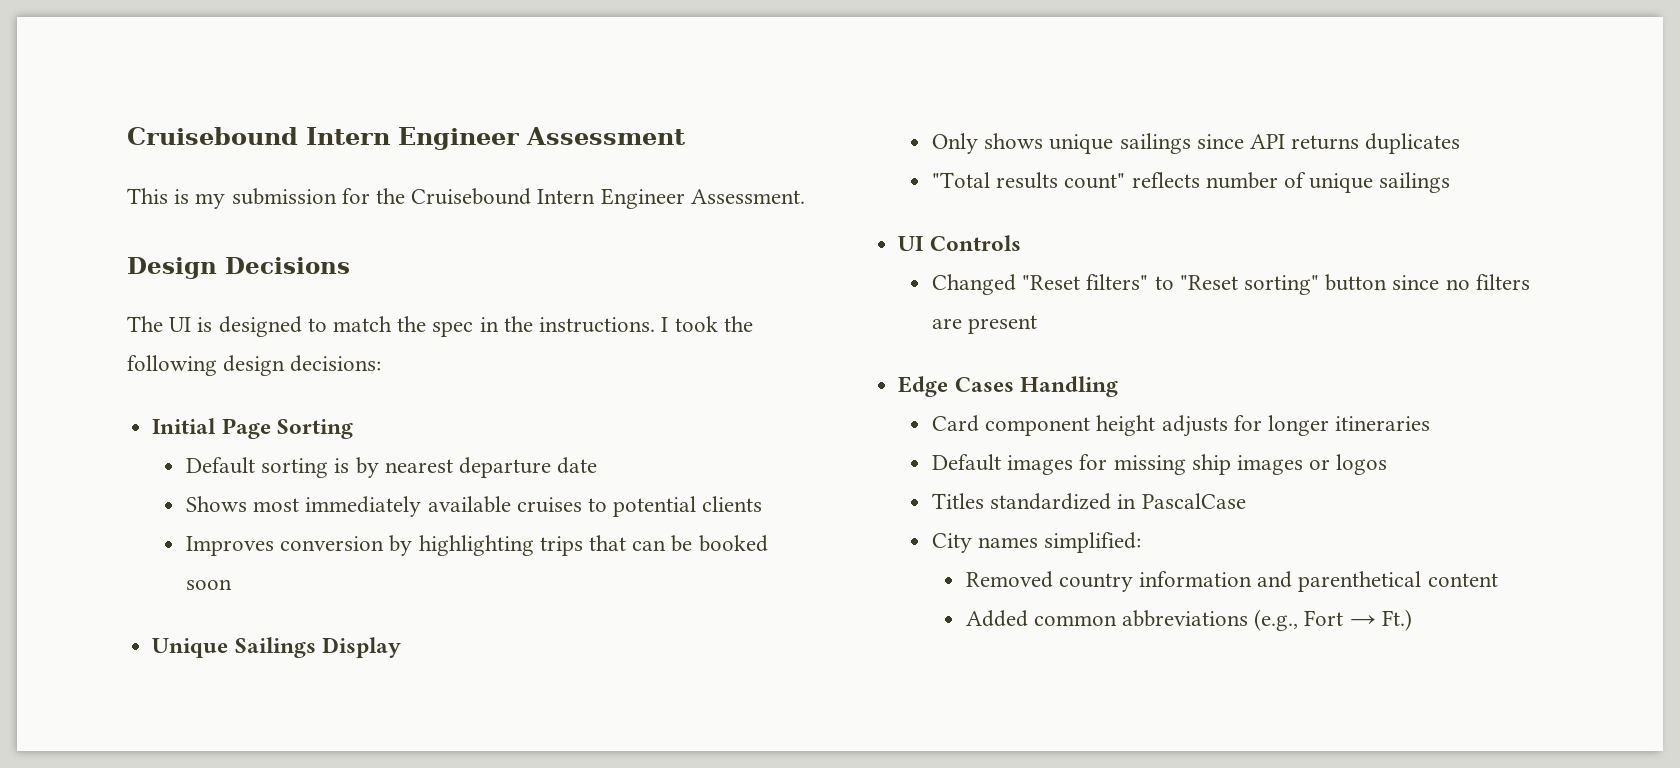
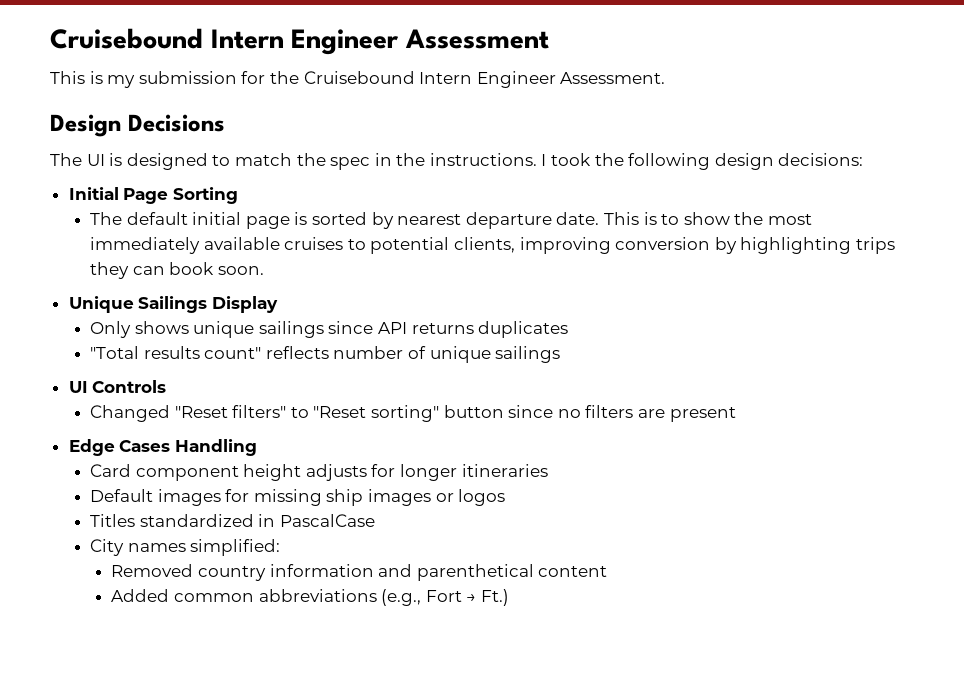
- Default sorting is by nearest departure date
- Shows most immediately available cruises to potential clients
- Improves conversion by highlighting trips that can be booked soon
+ The default initial page is sorted by nearest departure date. This is to show the most immediately available cruises to potential clients, improving conversion by highlighting trips they can book soon.

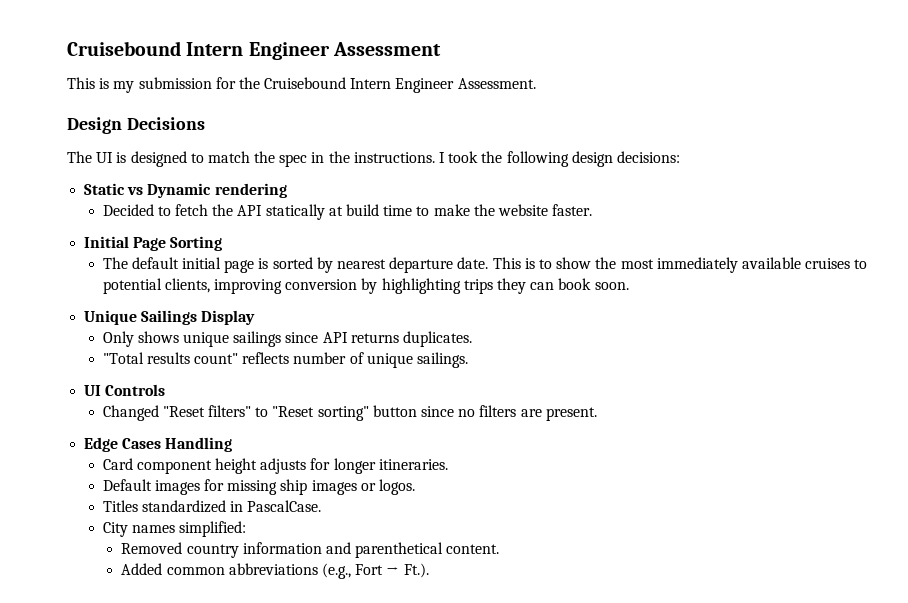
+ Static vs Dynamic rendering
+ Decided to fetch the API statically at build time to make the website faster.
- Only shows unique sailings since API returns duplicates
+ Only shows unique sailings since API returns duplicates.
- "Total results count" reflects number of unique sailings
+ "Total results count" reflects number of unique sailings.
- Changed "Reset filters" to "Reset sorting" button since no filters are present
+ Changed "Reset filters" to "Reset sorting" button since no filters are present.
- Card component height adjusts for longer itineraries
+ Card component height adjusts for longer itineraries.
- Default images for missing ship images or logos
+ Default images for missing ship images or logos.
- Titles standardized in PascalCase
+ Titles standardized in PascalCase.
- Removed country information and parenthetical content
+ Removed country information and parenthetical content.
- Added common abbreviations (e.g., Fort → Ft.)
+ Added common abbreviations (e.g., Fort → Ft.).

